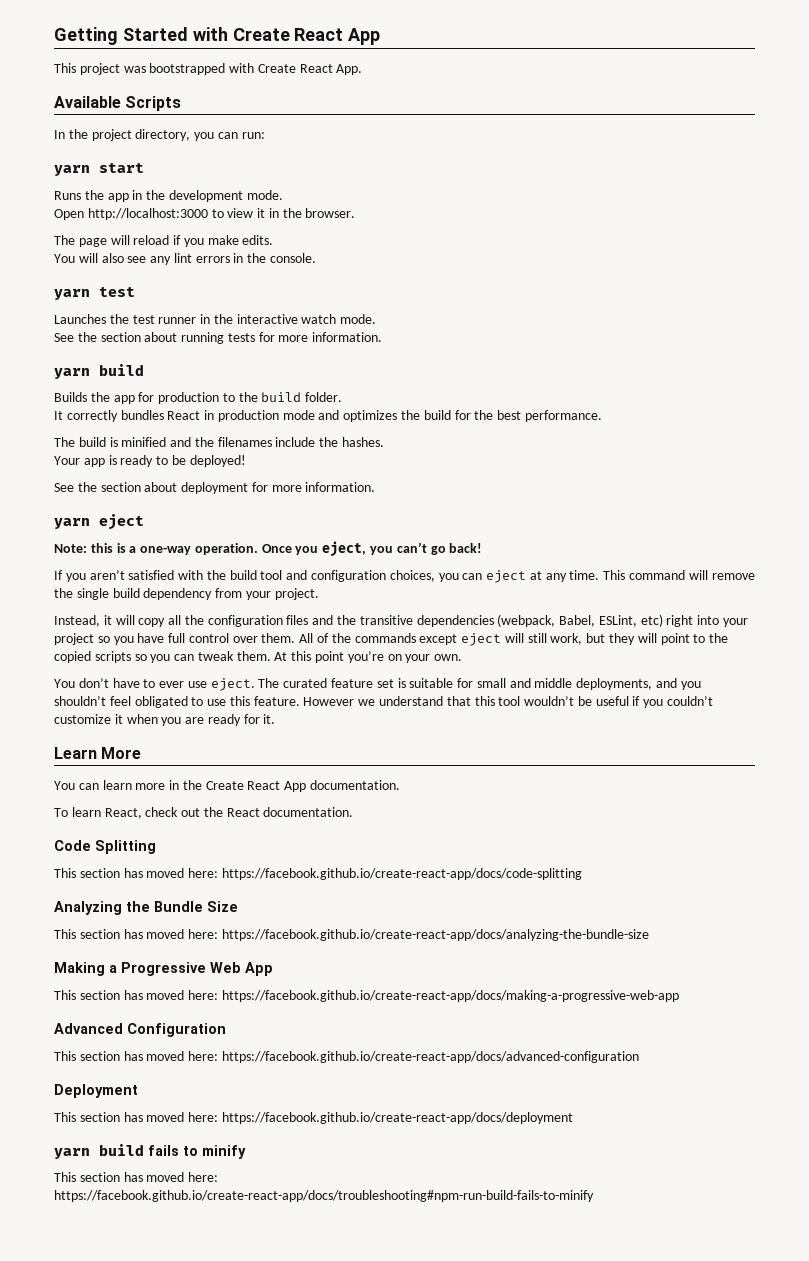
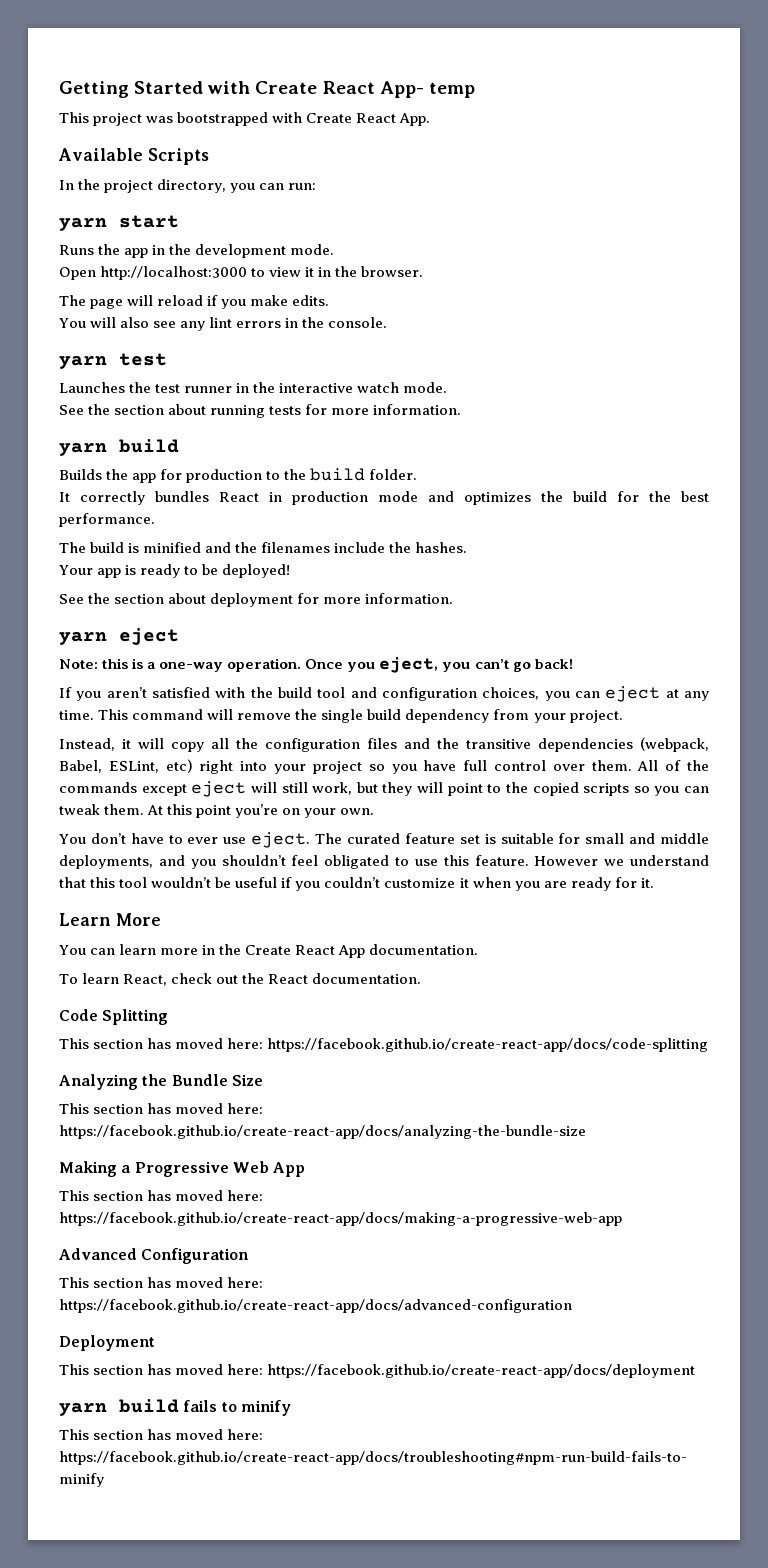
- Getting Started with Create React App
+ Getting Started with Create React App- temp

